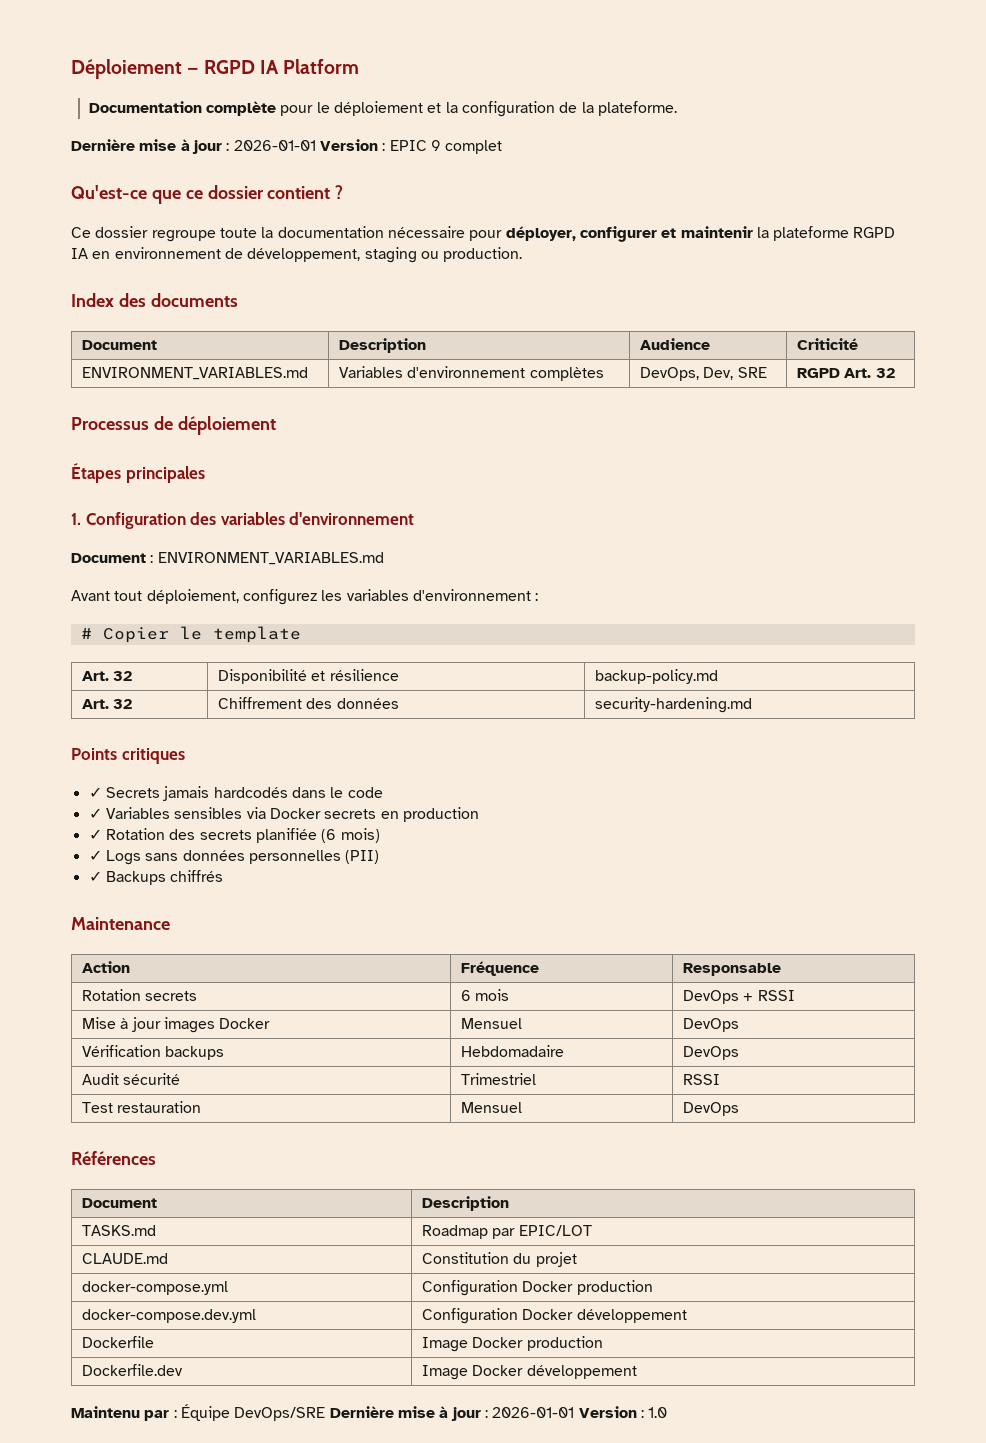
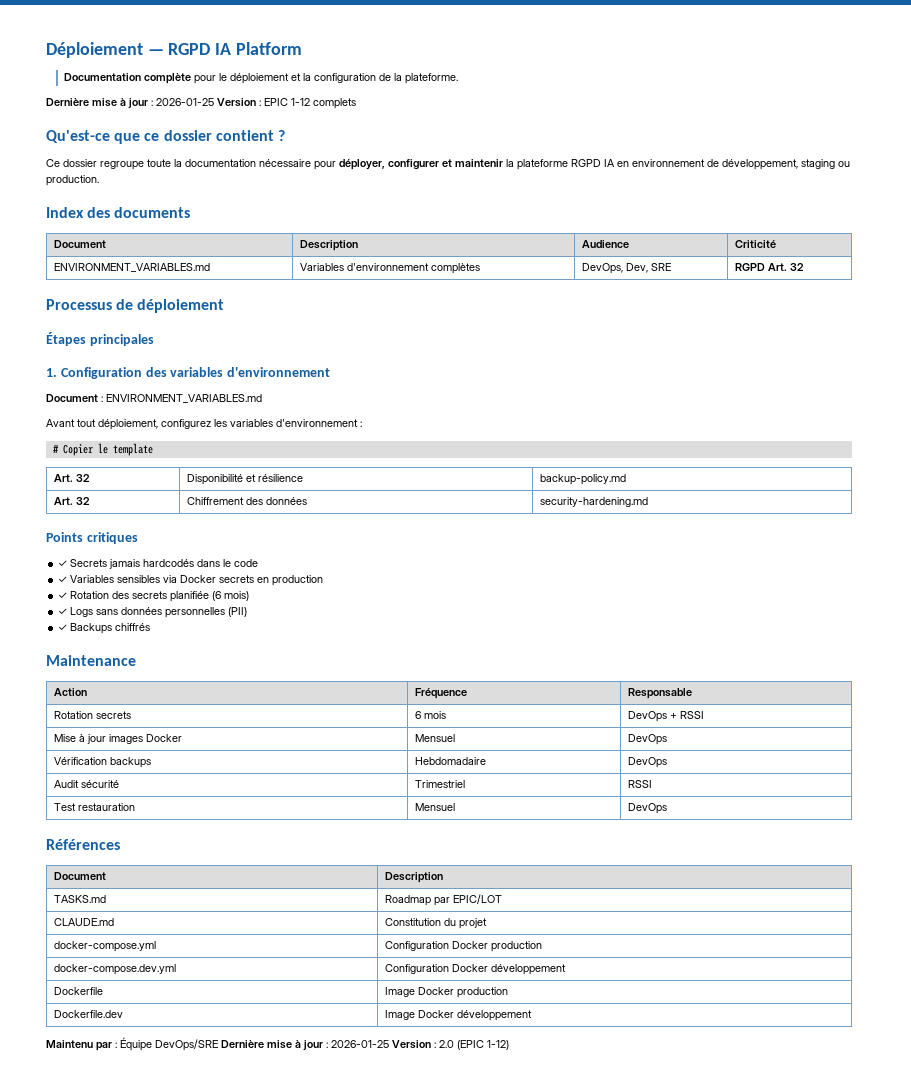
- Dernière mise à jour : 2026-01-01 Version : EPIC 9 complet
+ Dernière mise à jour : 2026-01-25 Version : EPIC 1-12 complets
- Maintenu par : Équipe DevOps/SRE Dernière mise à jour : 2026-01-01 Version : 1.0
+ Maintenu par : Équipe DevOps/SRE Dernière mise à jour : 2026-01-25 Version : 2.0 (EPIC 1-12)

